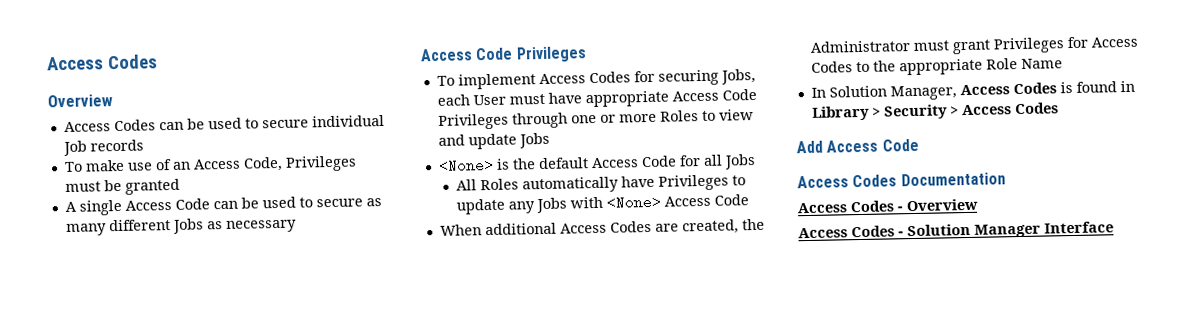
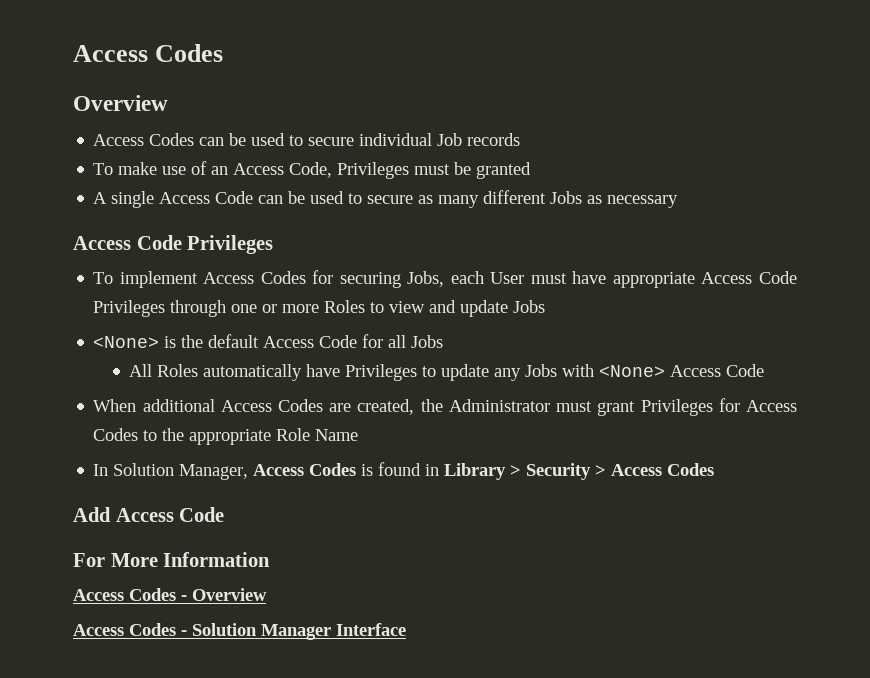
- Access Codes Documentation
+ For More Information

